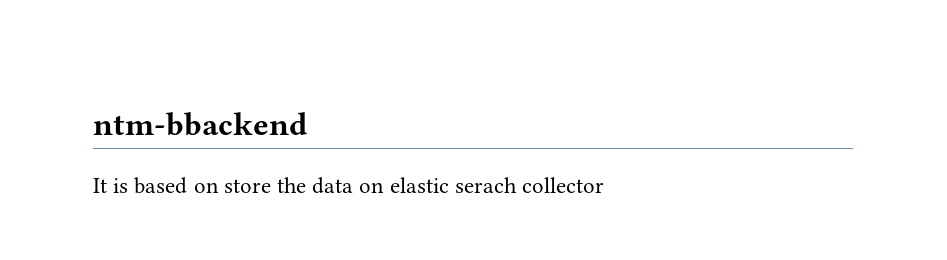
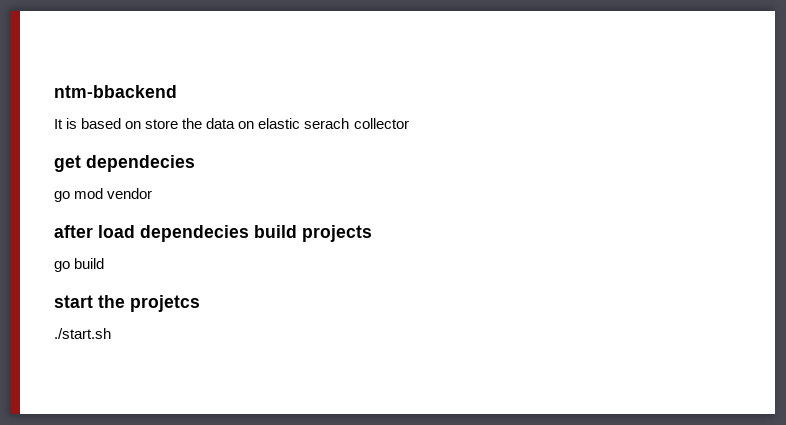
+ get dependecies
+ go mod vendor
+ after load dependecies build projects
+ go build
+ start the projetcs
+ ./start.sh

